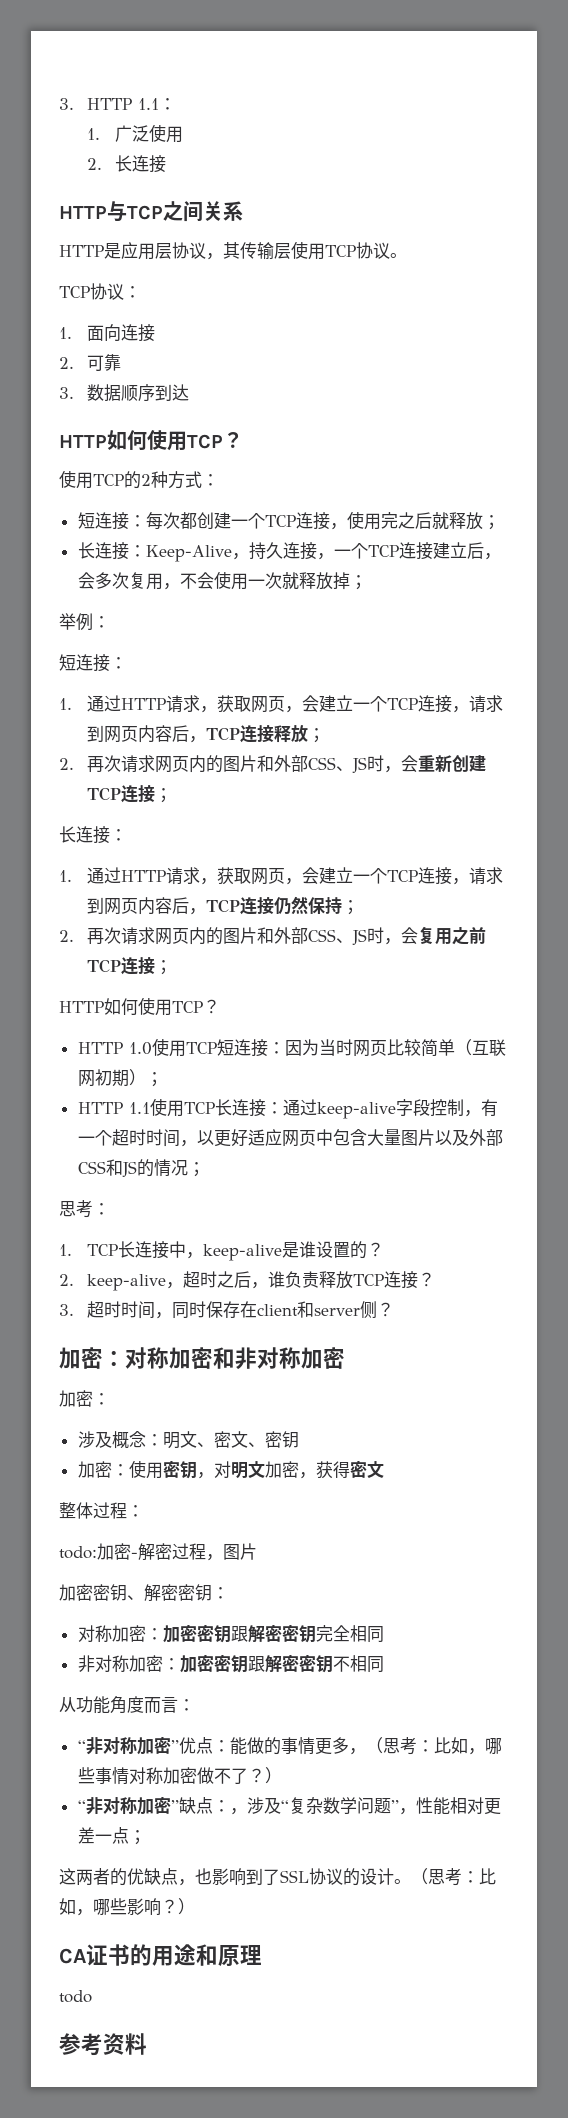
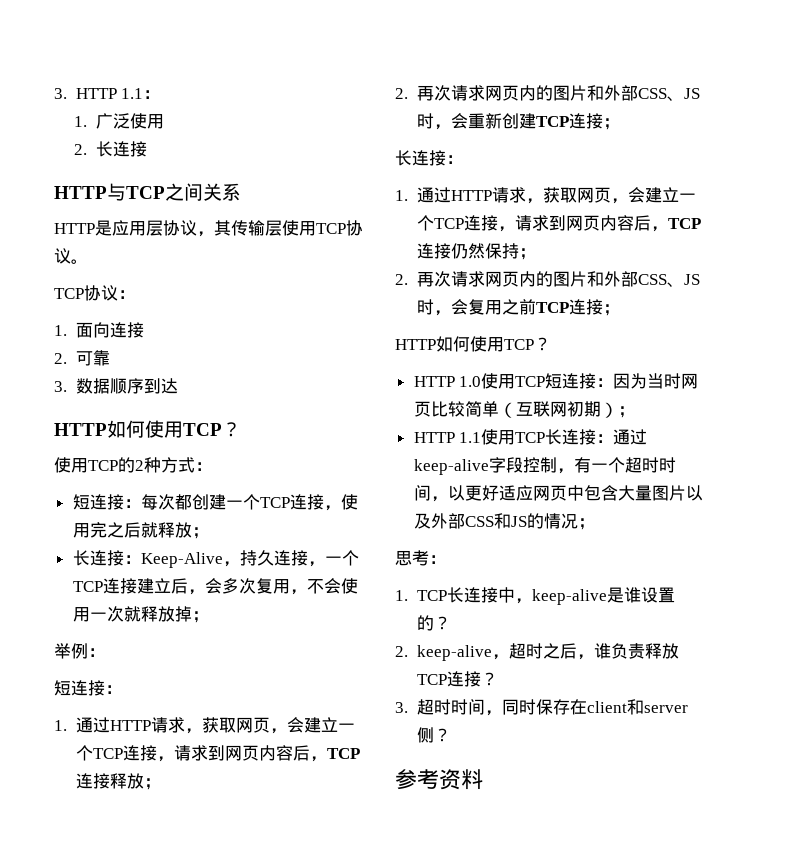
- 加密：对称加密和非对称加密
- 加密：
- 涉及概念：明文、密文、密钥
- 加密：使用密钥，对明文加密，获得密文
- 整体过程：
- todo:加密-解密过程，图片
- 加密密钥、解密密钥：
- 对称加密：加密密钥跟解密密钥完全相同
- 非对称加密：加密密钥跟解密密钥不相同
- 从功能角度而言：
- “非对称加密”优点：能做的事情更多，（思考：比如，哪些事情对称加密做不了？）
- “非对称加密”缺点：，涉及“复杂数学问题”，性能相对更差一点；
- 这两者的优缺点，也影响到了SSL协议的设计。（思考：比如，哪些影响？）
- CA证书的用途和原理
- todo

